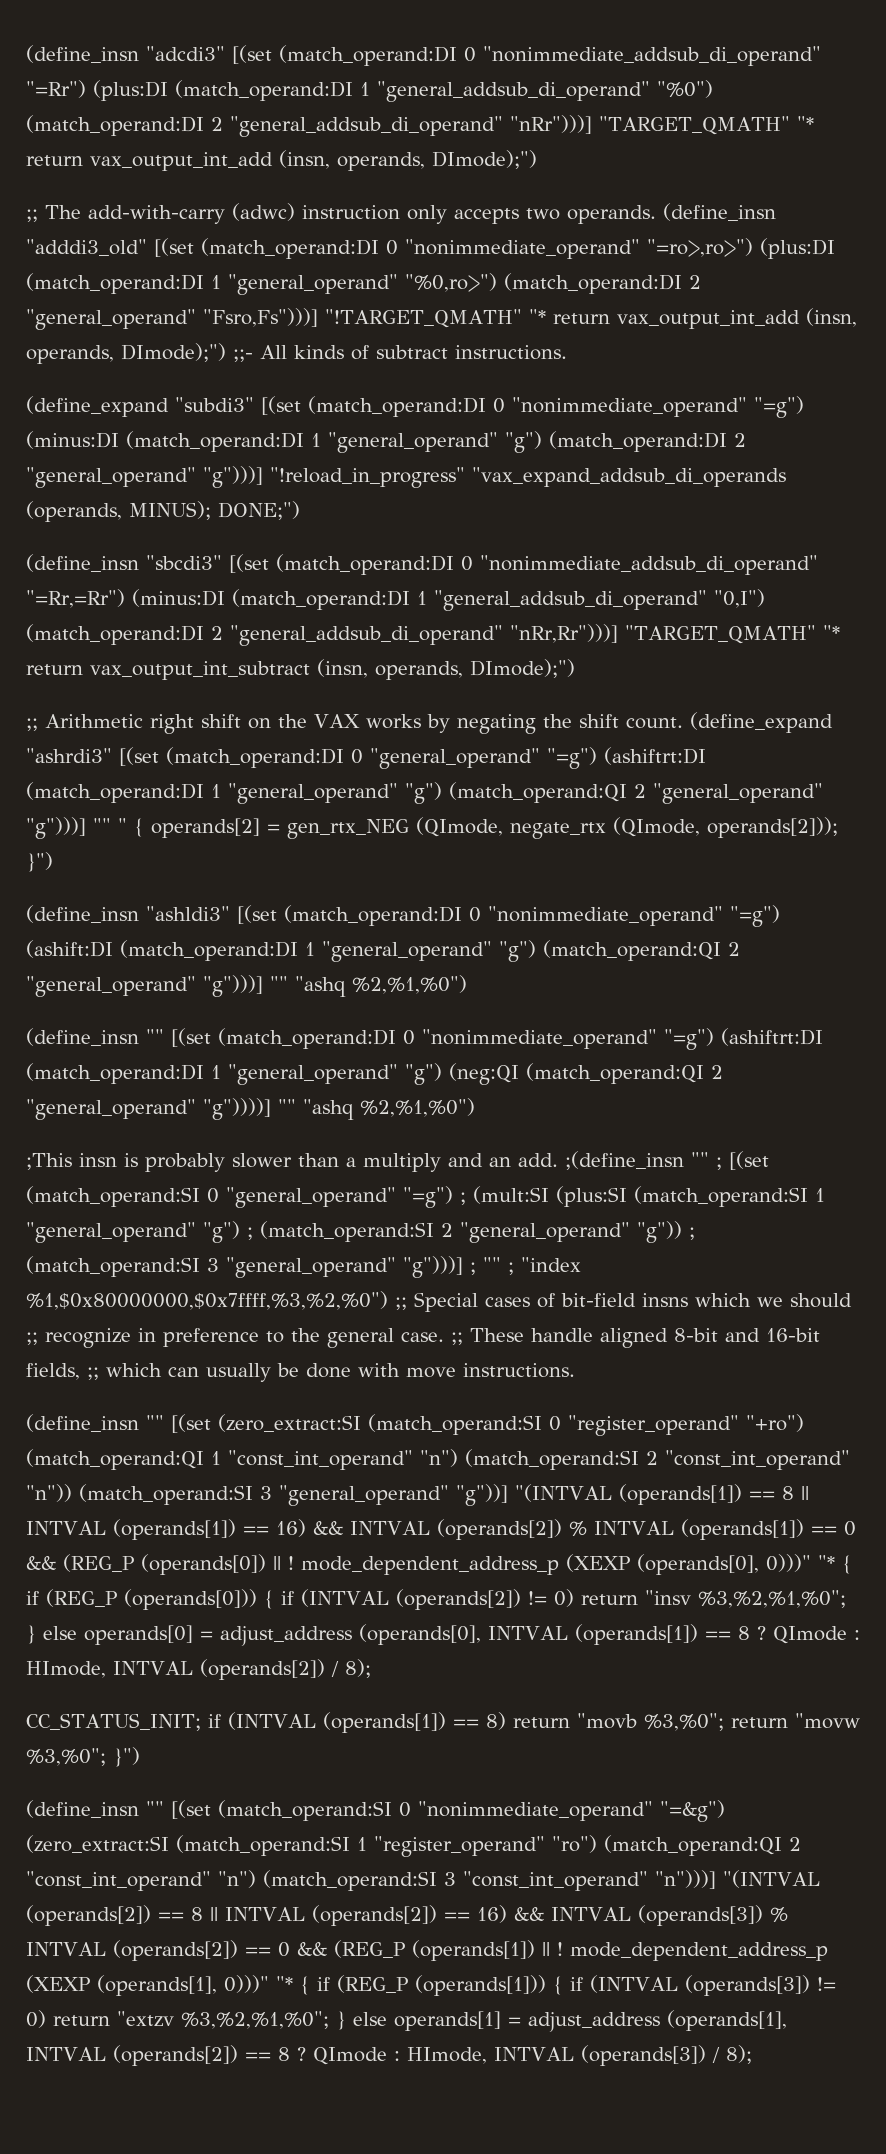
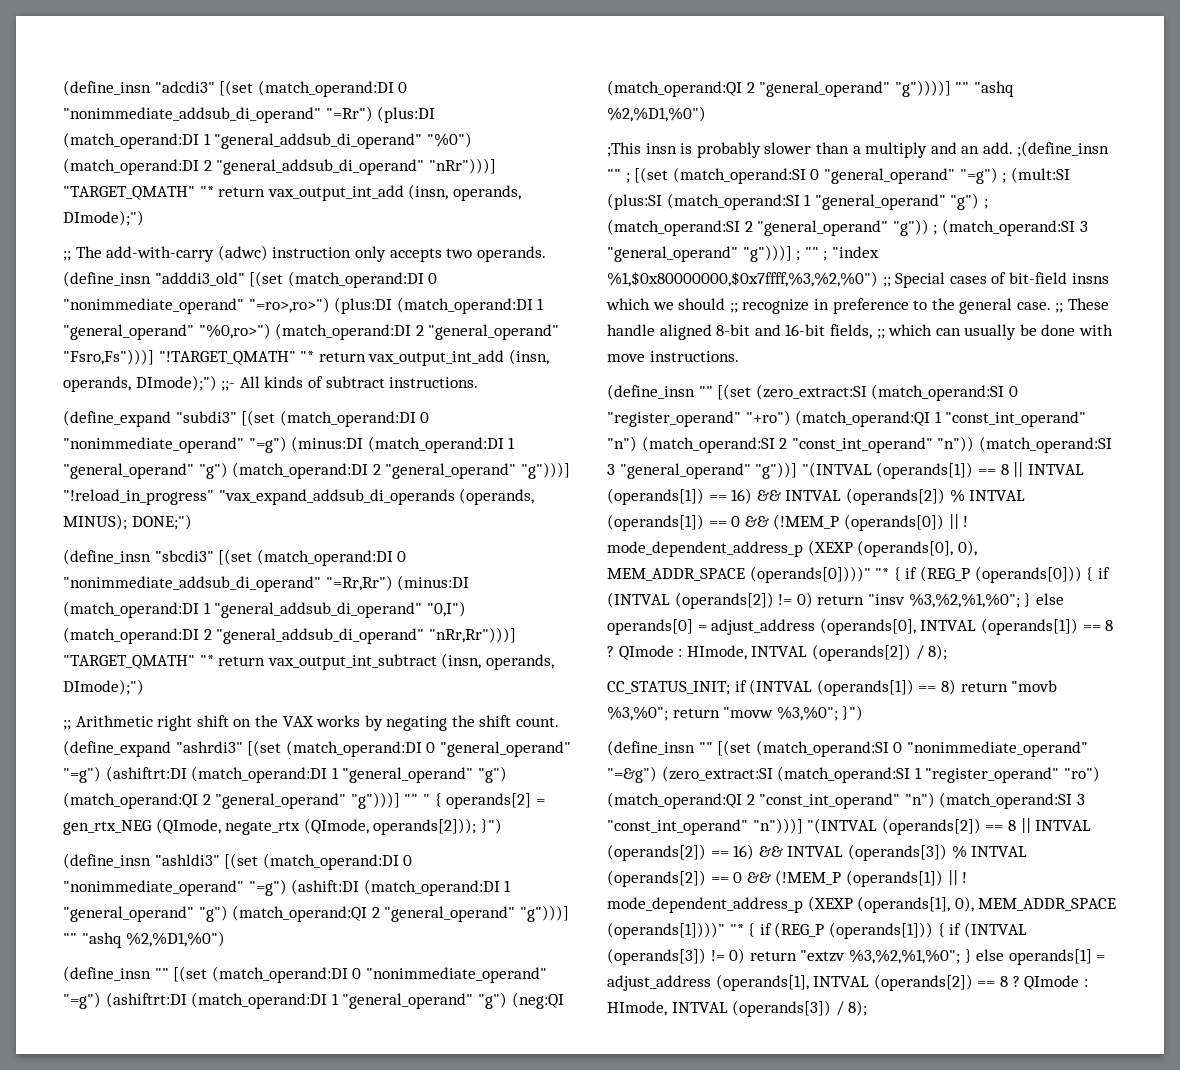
- (define_insn "sbcdi3" [(set (match_operand:DI 0 "nonimmediate_addsub_di_operand" "=Rr,=Rr") (minus:DI (match_operand:DI 1 "general_addsub_di_operand" "0,I") (match_operand:DI 2 "general_addsub_di_operand" "nRr,Rr")))] "TARGET_QMATH" "* return vax_output_int_subtract (insn, operands, DImode);")
+ (define_insn "sbcdi3" [(set (match_operand:DI 0 "nonimmediate_addsub_di_operand" "=Rr,Rr") (minus:DI (match_operand:DI 1 "general_addsub_di_operand" "0,I") (match_operand:DI 2 "general_addsub_di_operand" "nRr,Rr")))] "TARGET_QMATH" "* return vax_output_int_subtract (insn, operands, DImode);")
- (define_insn "ashldi3" [(set (match_operand:DI 0 "nonimmediate_operand" "=g") (ashift:DI (match_operand:DI 1 "general_operand" "g") (match_operand:QI 2 "general_operand" "g")))] "" "ashq %2,%1,%0")
+ (define_insn "ashldi3" [(set (match_operand:DI 0 "nonimmediate_operand" "=g") (ashift:DI (match_operand:DI 1 "general_operand" "g") (match_operand:QI 2 "general_operand" "g")))] "" "ashq %2,%D1,%0")
- (define_insn "" [(set (match_operand:DI 0 "nonimmediate_operand" "=g") (ashiftrt:DI (match_operand:DI 1 "general_operand" "g") (neg:QI (match_operand:QI 2 "general_operand" "g"))))] "" "ashq %2,%1,%0")
+ (define_insn "" [(set (match_operand:DI 0 "nonimmediate_operand" "=g") (ashiftrt:DI (match_operand:DI 1 "general_operand" "g") (neg:QI (match_operand:QI 2 "general_operand" "g"))))] "" "ashq %2,%D1,%0")
- (define_insn "" [(set (zero_extract:SI (match_operand:SI 0 "register_operand" "+ro") (match_operand:QI 1 "const_int_operand" "n") (match_operand:SI 2 "const_int_operand" "n")) (match_operand:SI 3 "general_operand" "g"))] "(INTVAL (operands[1]) == 8 || INTVAL (operands[1]) == 16) && INTVAL (operands[2]) % INTVAL (operands[1]) == 0 && (REG_P (operands[0]) || ! mode_dependent_address_p (XEXP (operands[0], 0)))" "* { if (REG_P (operands[0])) { if (INTVAL (operands[2]) != 0) return "insv %3,%2,%1,%0";
+ (define_insn "" [(set (zero_extract:SI (match_operand:SI 0 "register_operand" "+ro") (match_operand:QI 1 "const_int_operand" "n") (match_operand:SI 2 "const_int_operand" "n")) (match_operand:SI 3 "general_operand" "g"))] "(INTVAL (operands[1]) == 8 || INTVAL (operands[1]) == 16) && INTVAL (operands[2]) % INTVAL (operands[1]) == 0 && (!MEM_P (operands[0]) || ! mode_dependent_address_p (XEXP (operands[0], 0), MEM_ADDR_SPACE (operands[0])))" "* { if (REG_P (operands[0])) { if (INTVAL (operands[2]) != 0) return "insv %3,%2,%1,%0";
- (define_insn "" [(set (match_operand:SI 0 "nonimmediate_operand" "=&g") (zero_extract:SI (match_operand:SI 1 "register_operand" "ro") (match_operand:QI 2 "const_int_operand" "n") (match_operand:SI 3 "const_int_operand" "n")))] "(INTVAL (operands[2]) == 8 || INTVAL (operands[2]) == 16) && INTVAL (operands[3]) % INTVAL (operands[2]) == 0 && (REG_P (operands[1]) || ! mode_dependent_address_p (XEXP (operands[1], 0)))" "* { if (REG_P (operands[1])) { if (INTVAL (operands[3]) != 0) return "extzv %3,%2,%1,%0";
+ (define_insn "" [(set (match_operand:SI 0 "nonimmediate_operand" "=&g") (zero_extract:SI (match_operand:SI 1 "register_operand" "ro") (match_operand:QI 2 "const_int_operand" "n") (match_operand:SI 3 "const_int_operand" "n")))] "(INTVAL (operands[2]) == 8 || INTVAL (operands[2]) == 16) && INTVAL (operands[3]) % INTVAL (operands[2]) == 0 && (!MEM_P (operands[1]) || ! mode_dependent_address_p (XEXP (operands[1], 0), MEM_ADDR_SPACE (operands[1])))" "* { if (REG_P (operands[1])) { if (INTVAL (operands[3]) != 0) return "extzv %3,%2,%1,%0";

